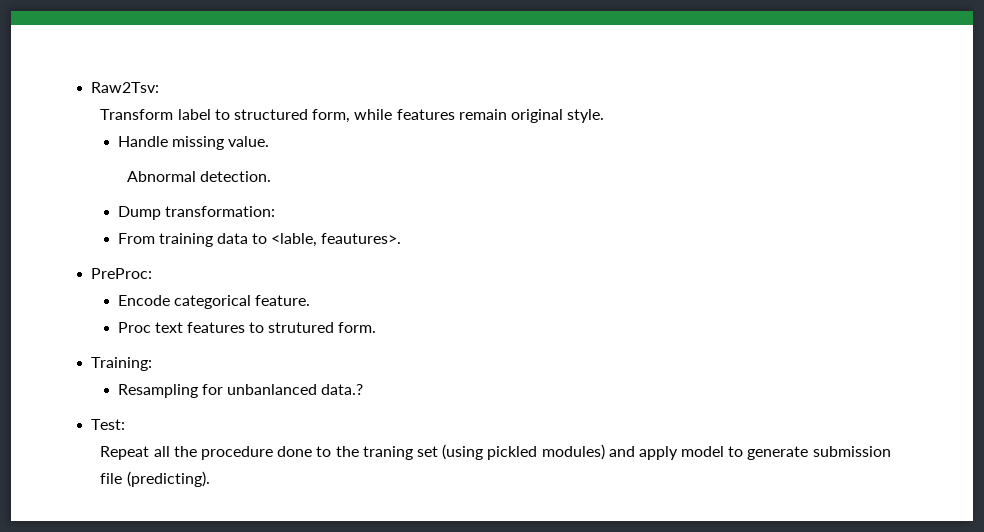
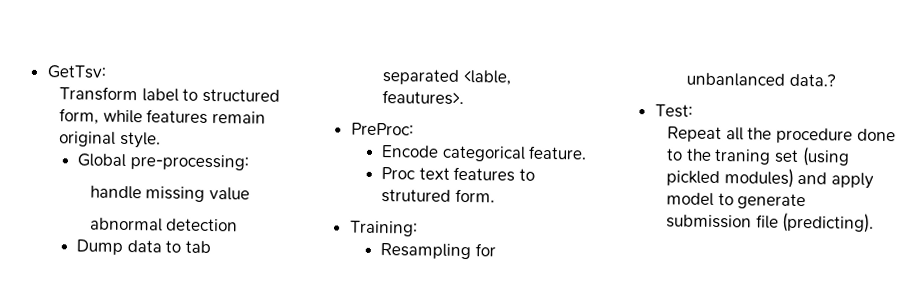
- Raw2Tsv:
+ GetTsv:
- Handle missing value.
- Abnormal detection.
- Dump transformation:
- From training data to <lable, feautures>.
+ Global pre-processing:
+ handle missing value
+ abnormal detection
+ Dump data to tab separated <lable, feautures>.

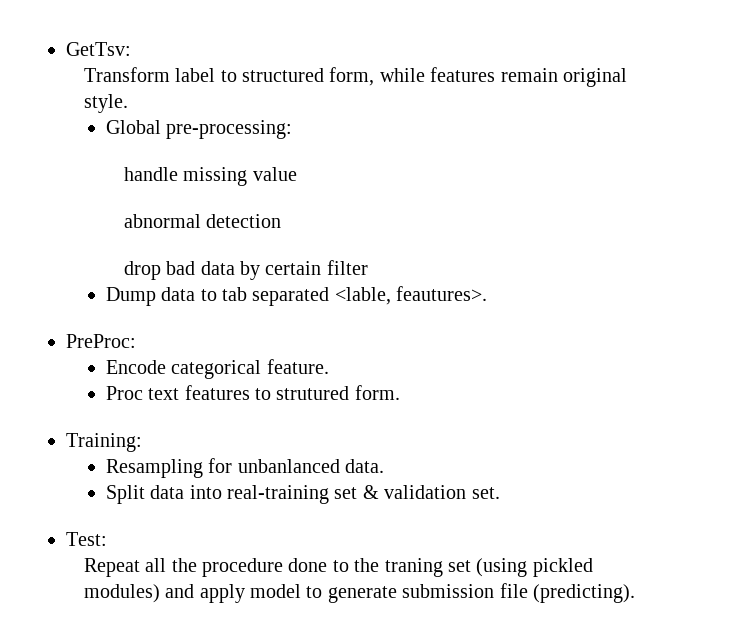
+ drop bad data by certain filter
- Resampling for unbanlanced data.?
+ Resampling for unbanlanced data.
+ Split data into real-training set & validation set.

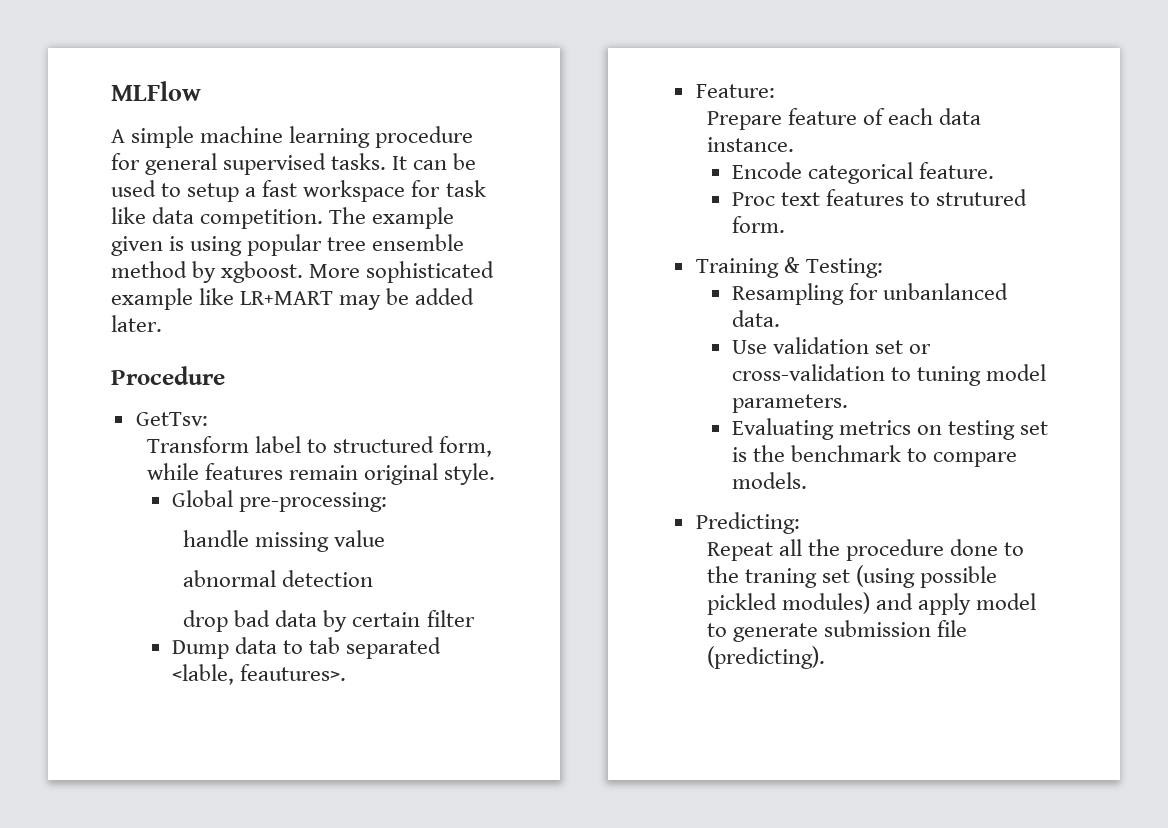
+ MLFlow
+ A simple machine learning procedure for general supervised tasks. It can be used to setup a fast workspace for task like data competition. The example given is using popular tree ensemble method by xgboost. More sophisticated example like LR+MART may be added later.
+ Procedure
- PreProc:
+ Feature:
+ Prepare feature of each data instance.
- Training:
+ Training & Testing:
- Split data into real-training set & validation set.
- Test:
+ Use validation set or cross-validation to tuning model parameters.
+ Evaluating metrics on testing set is the benchmark to compare models.
+ Predicting:
- Repeat all the procedure done to the traning set (using pickled modules) and apply model to generate submission file (predicting).
+ Repeat all the procedure done to the traning set (using possible pickled modules) and apply model to generate submission file (predicting).

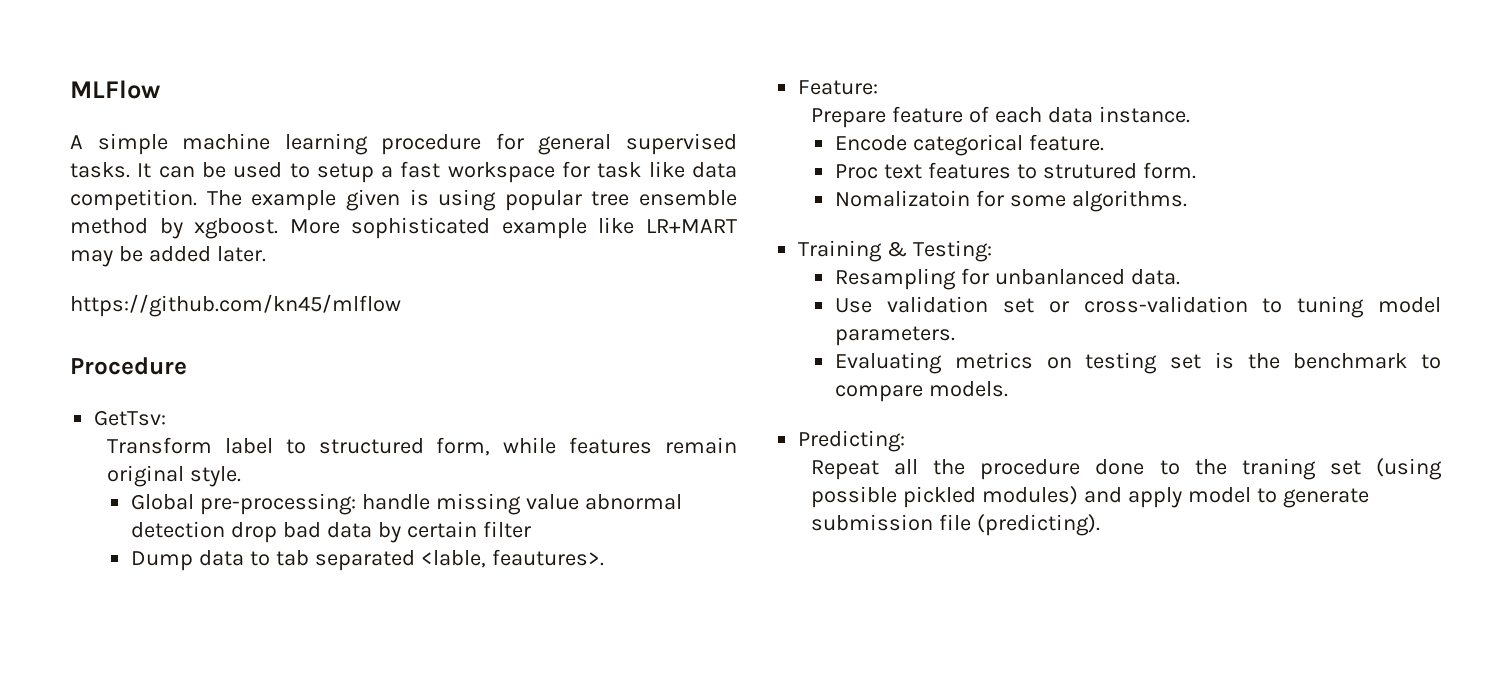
+ https://github.com/kn45/mlflow
- Global pre-processing:
- handle missing value
- abnormal detection
- drop bad data by certain filter
+ Global pre-processing: handle missing value abnormal detection drop bad data by certain filter
+ Nomalizatoin for some algorithms.

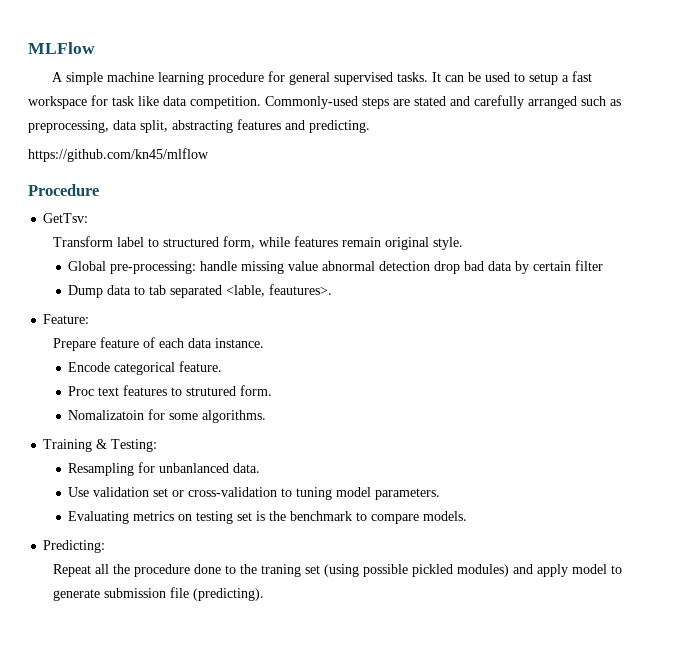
- The example given is using popular tree ensemble method by xgboost. More sophisticated example like LR+MART may be added later.
+ Commonly-used steps are stated and carefully arranged such as preprocessing, data split, abstracting features and predicting.

